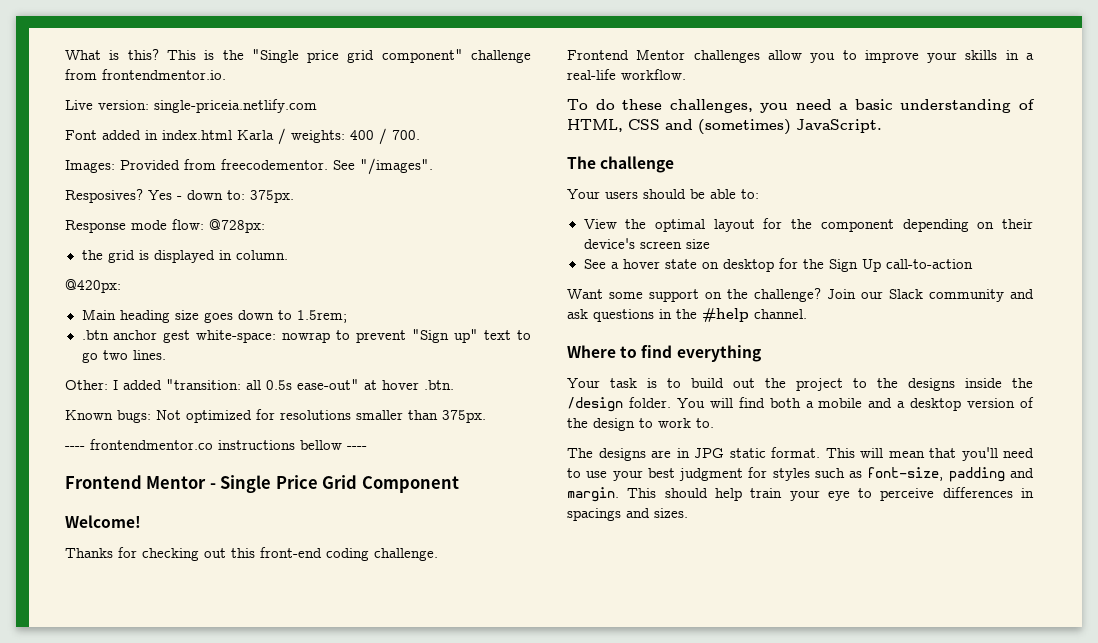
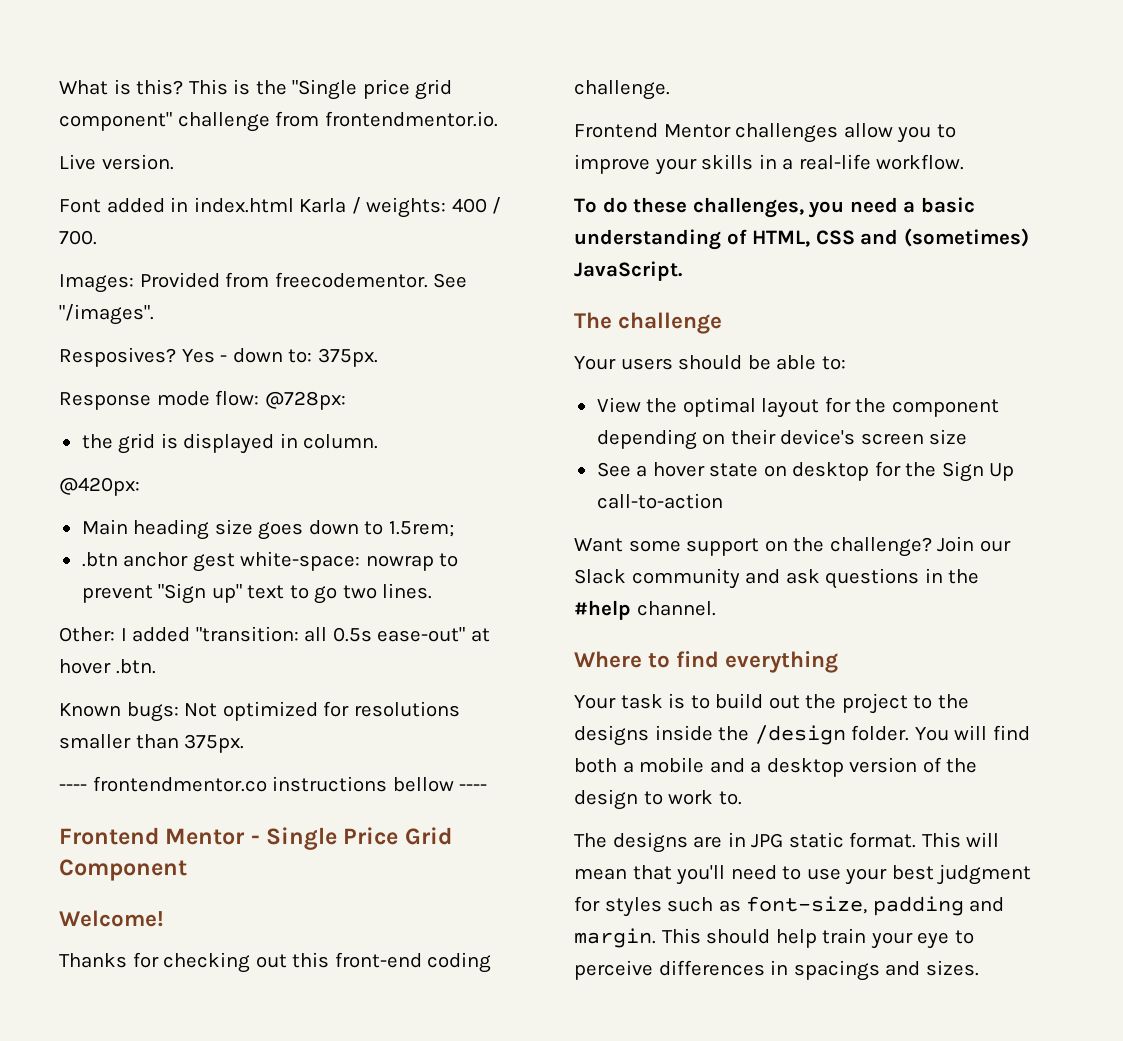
- Live version: single-priceia.netlify.com
+ Live version.

